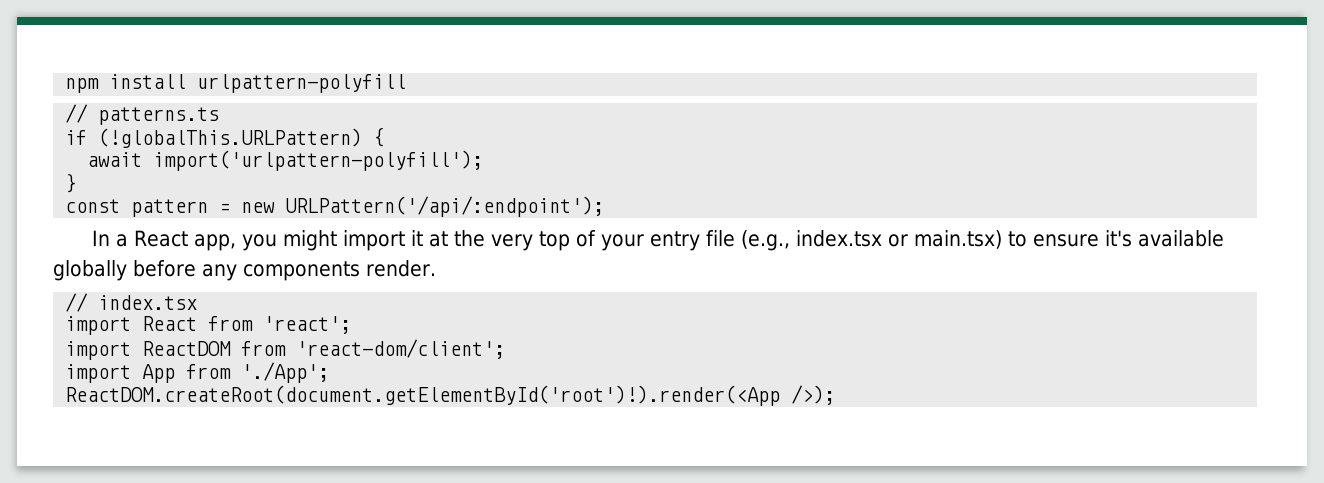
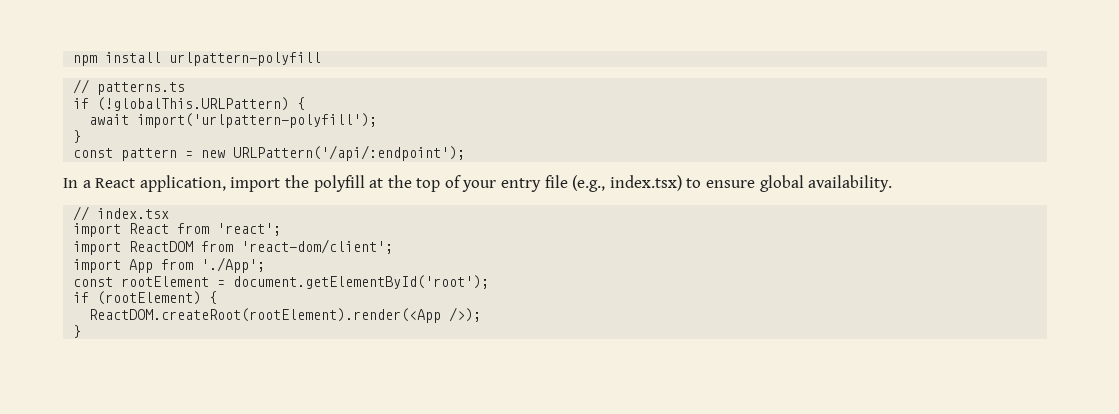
- In a React app, you might import it at the very top of your entry file (e.g., index.tsx or main.tsx) to ensure it's available globally before any components render.
+ In a React application, import the polyfill at the top of your entry file (e.g., index.tsx) to ensure global availability.
- ReactDOM.createRoot(document.getElementById('root')!).render(<App />);
+ const rootElement = document.getElementById('root');
+ if (rootElement) {
+ ReactDOM.createRoot(rootElement).render(<App />);
+ }

